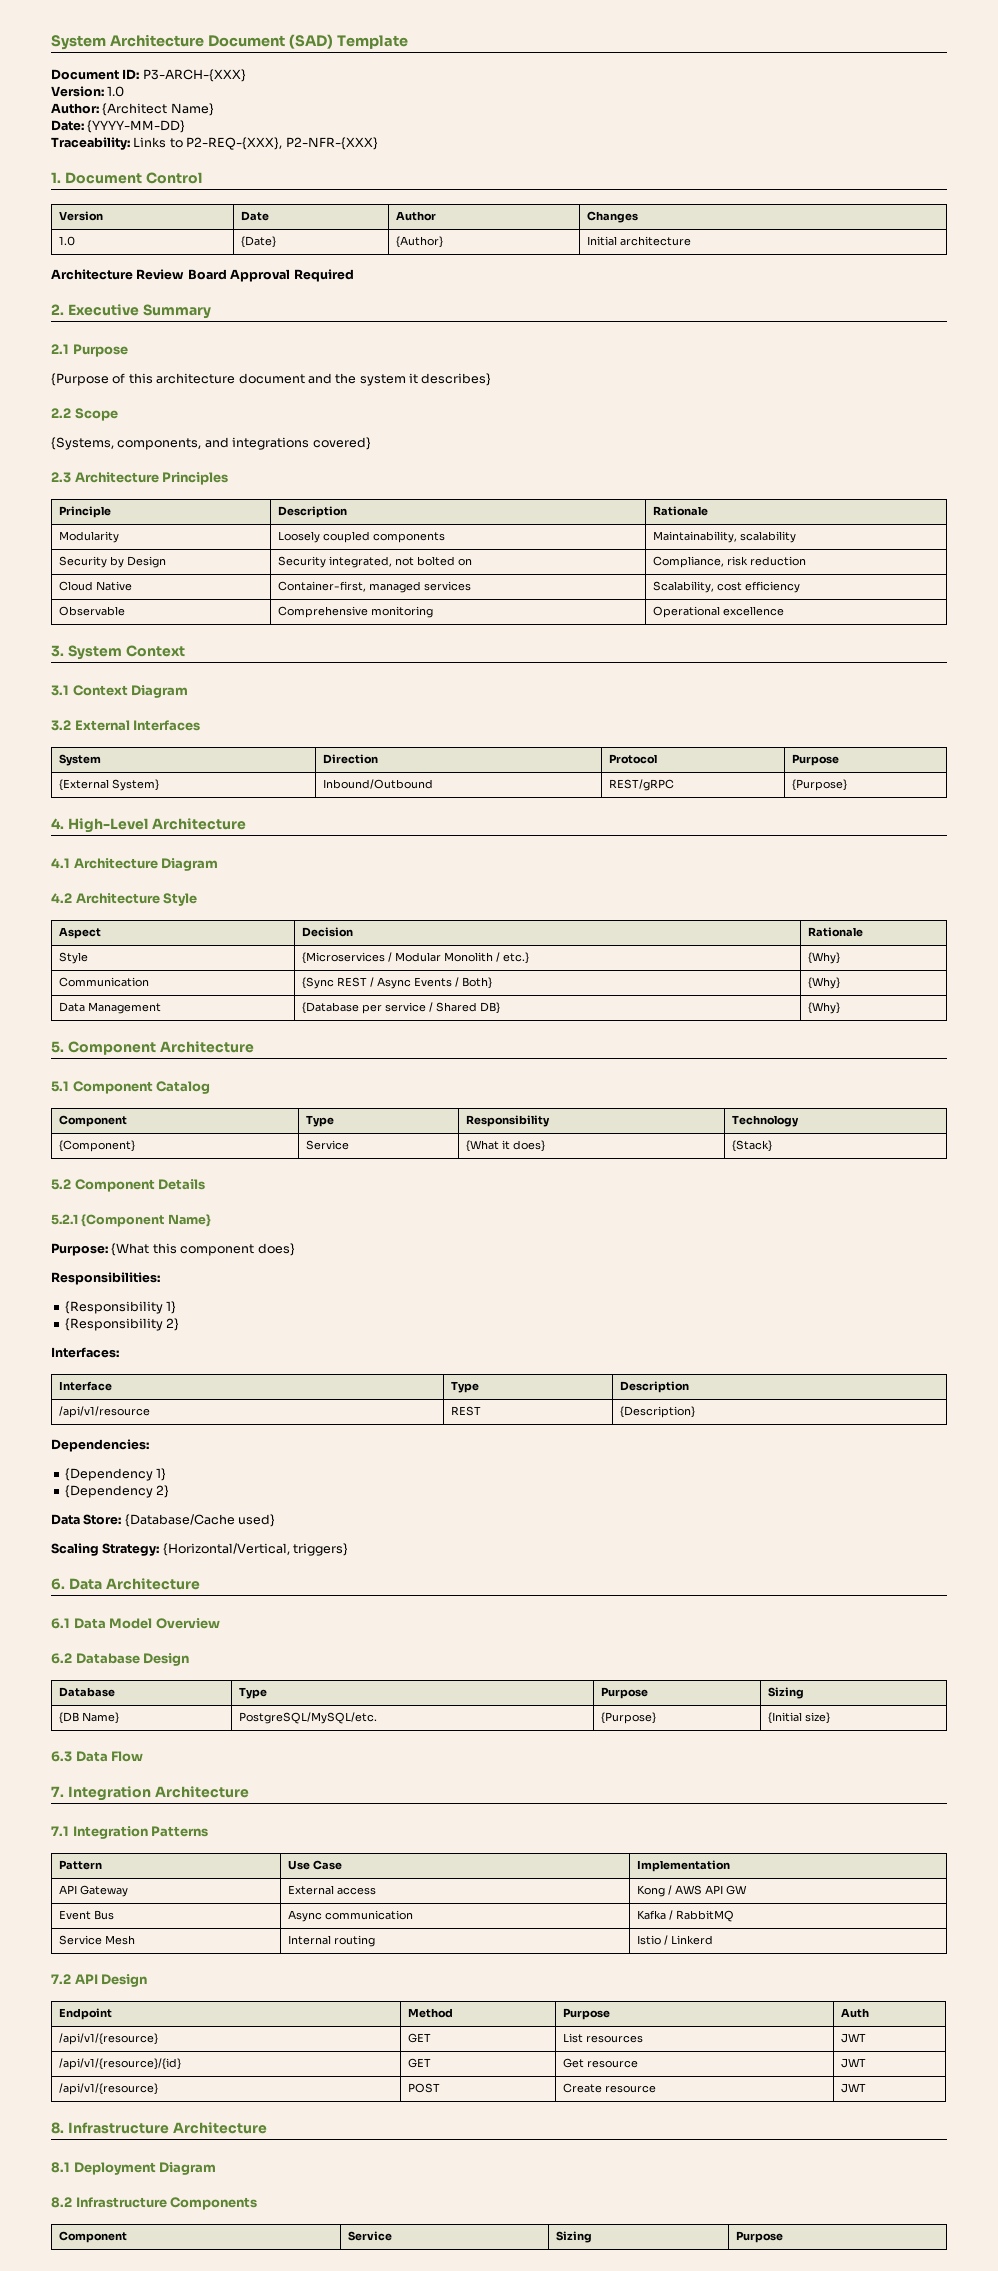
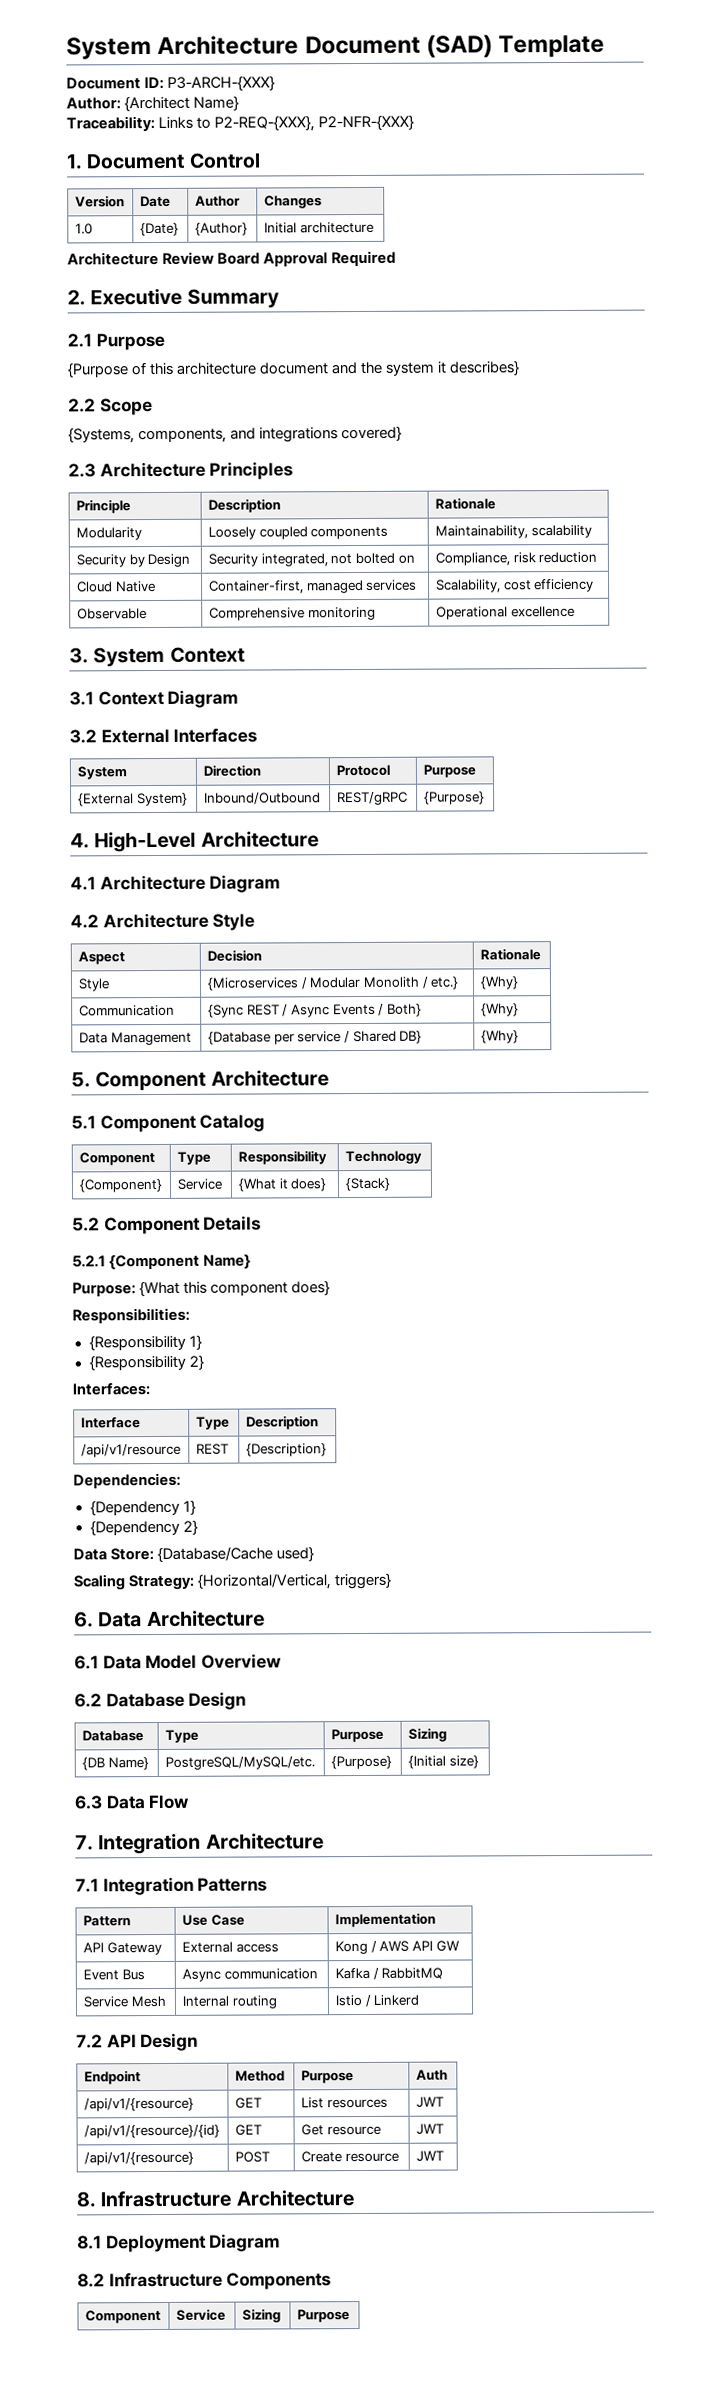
- Version: 1.0
- Date: {YYYY-MM-DD}

